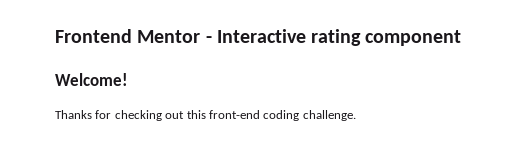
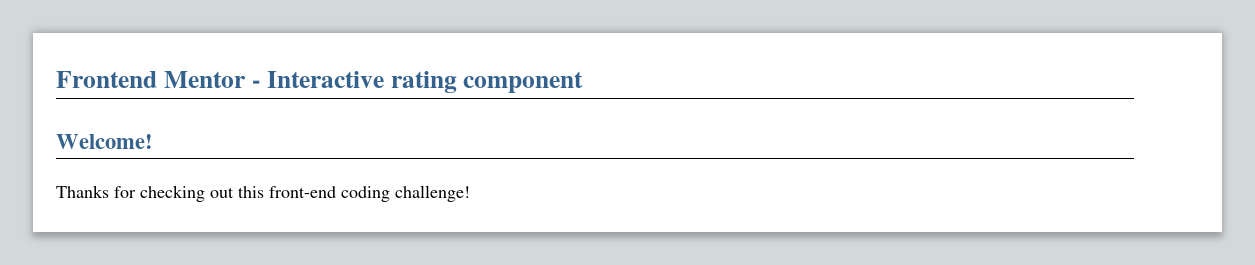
- Thanks for checking out this front-end coding challenge.
+ Thanks for checking out this front-end coding challenge!

